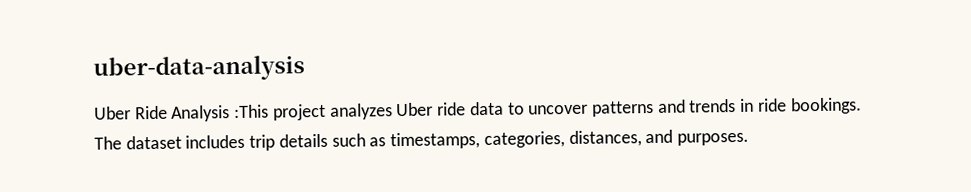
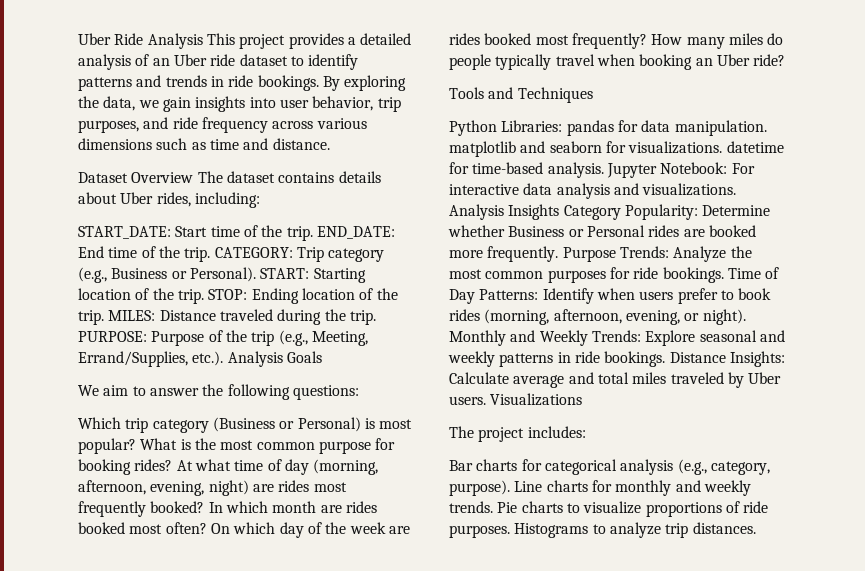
- uber-data-analysis
- Uber Ride Analysis :This project analyzes Uber ride data to uncover patterns and trends in ride bookings.
+ Uber Ride Analysis This project provides a detailed analysis of an Uber ride dataset to identify patterns and trends in ride bookings.
- The dataset includes trip details such as timestamps, categories, distances, and purposes.
+ By exploring the data, we gain insights into user behavior, trip purposes, and ride frequency across various dimensions such as time and distance.
+ Dataset Overview The dataset contains details about Uber rides, including:
+ START_DATE: Start time of the trip. END_DATE: End time of the trip. CATEGORY: Trip category (e.g., Business or Personal). START: Starting location of the trip. STOP: Ending location of the trip. MILES: Distance traveled during the trip. PURPOSE: Purpose of the trip (e.g., Meeting, Errand/Supplies, etc.). Analysis Goals
+ We aim to answer the following questions:
+ Which trip category (Business or Personal) is most popular? What is the most common purpose for booking rides? At what time of day (morning, afternoon, evening, night) are rides most frequently booked? In which month are rides booked most often? On which day of the week are rides booked most frequently? How many miles do people typically travel when booking an Uber ride?
+ Tools and Techniques
+ Python Libraries: pandas for data manipulation. matplotlib and seaborn for visualizations. datetime for time-based analysis. Jupyter Notebook: For interactive data analysis and visualizations. Analysis Insights Category Popularity: Determine whether Business or Personal rides are booked more frequently. Purpose Trends: Analyze the most common purposes for ride bookings. Time of Day Patterns: Identify when users prefer to book rides (morning, afternoon, evening, or night). Monthly and Weekly Trends: Explore seasonal and weekly patterns in ride bookings. Distance Insights: Calculate average and total miles traveled by Uber users. Visualizations
+ The project includes:
+ Bar charts for categorical analysis (e.g., category, purpose). Line charts for monthly and weekly trends. Pie charts to visualize proportions of ride purposes. Histograms to analyze trip distances.

